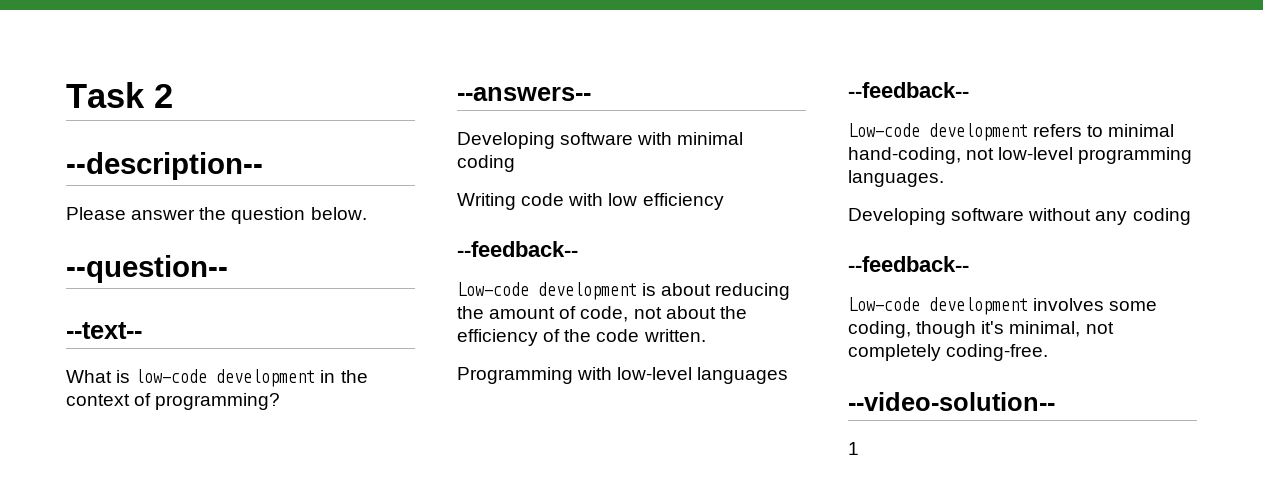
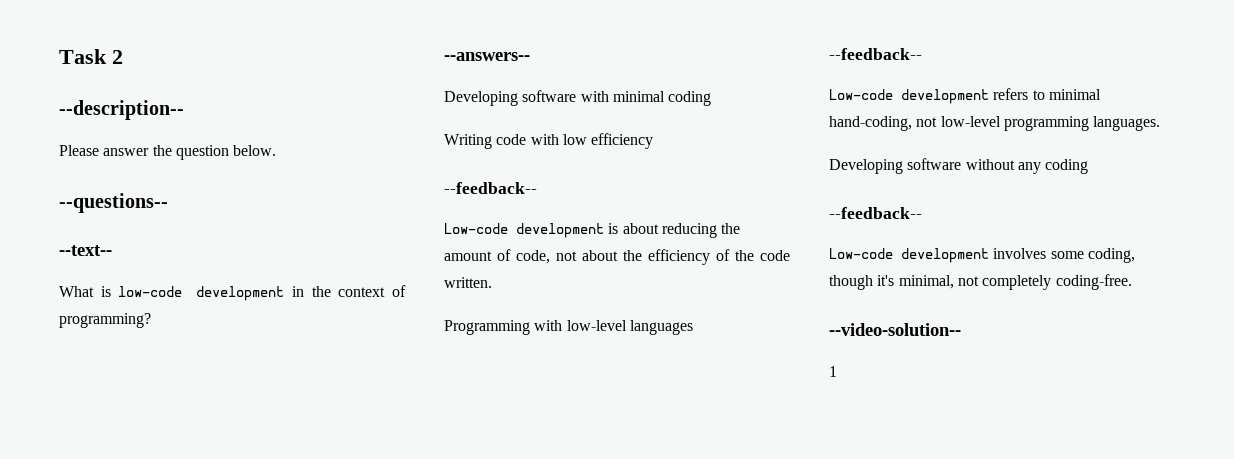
- --question--
+ --questions--

